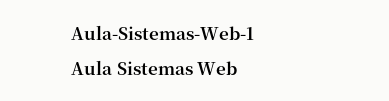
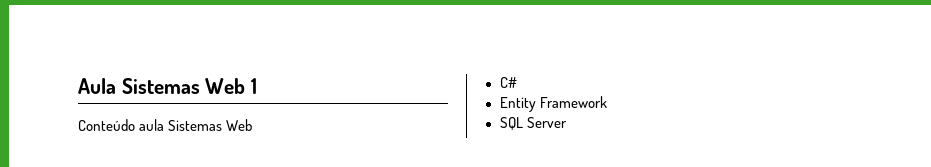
- Aula-Sistemas-Web-1
- Aula Sistemas Web
+ Aula Sistemas Web 1
+ Conteúdo aula Sistemas Web
+ C#
+ Entity Framework
+ SQL Server

